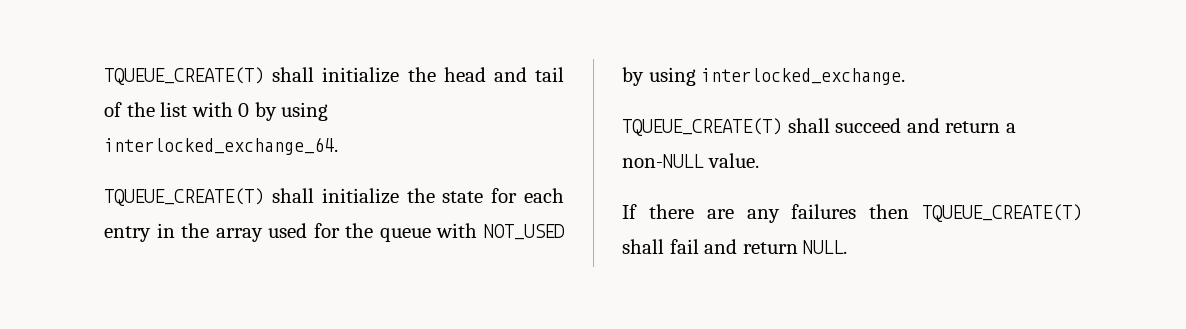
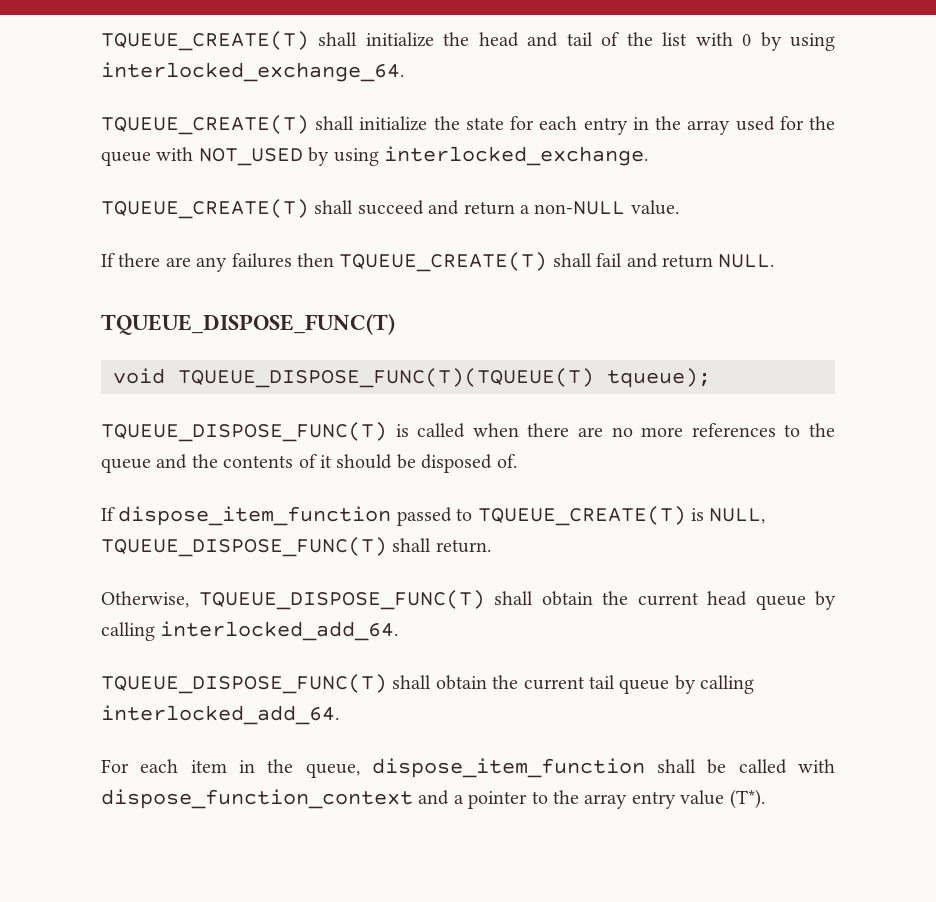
  If there are any failures then TQUEUE_CREATE(T) shall fail and return NULL.
+ TQUEUE_DISPOSE_FUNC(T)
+ void TQUEUE_DISPOSE_FUNC(T)(TQUEUE(T) tqueue);
+ TQUEUE_DISPOSE_FUNC(T) is called when there are no more references to the queue and the contents of it should be disposed of.
+ If dispose_item_function passed to TQUEUE_CREATE(T) is NULL, TQUEUE_DISPOSE_FUNC(T) shall return.
+ Otherwise, TQUEUE_DISPOSE_FUNC(T) shall obtain the current head queue by calling interlocked_add_64.
+ TQUEUE_DISPOSE_FUNC(T) shall obtain the current tail queue by calling interlocked_add_64.
+ For each item in the queue, dispose_item_function shall be called with dispose_function_context and a pointer to the array entry value (T*).

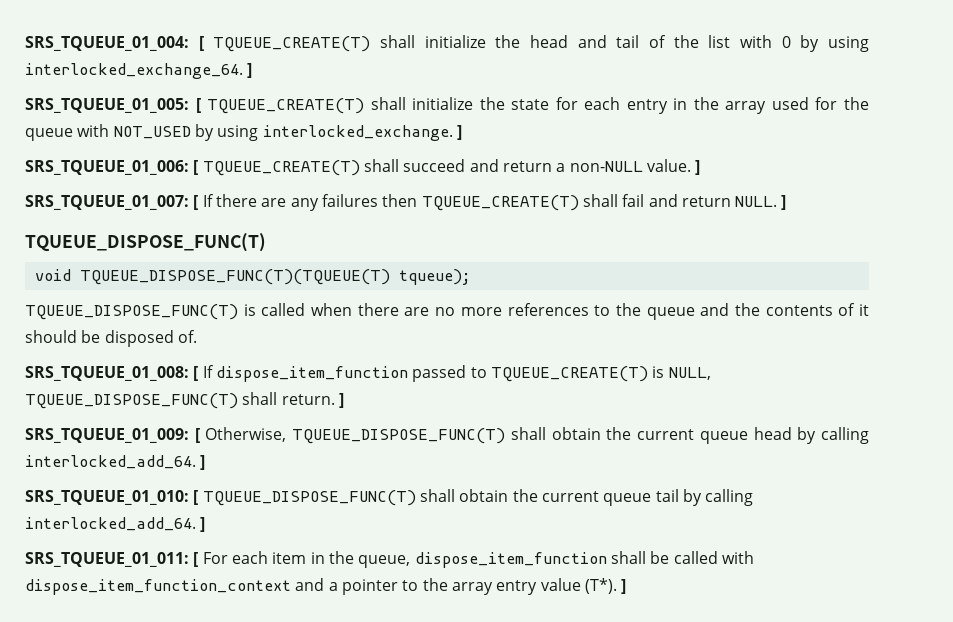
- TQUEUE_CREATE(T) shall initialize the head and tail of the list with 0 by using interlocked_exchange_64.
- TQUEUE_CREATE(T) shall initialize the state for each entry in the array used for the queue with NOT_USED by using interlocked_exchange.
- TQUEUE_CREATE(T) shall succeed and return a non-NULL value.
- If there are any failures then TQUEUE_CREATE(T) shall fail and return NULL.
+ SRS_TQUEUE_01_004: [ TQUEUE_CREATE(T) shall initialize the head and tail of the list with 0 by using interlocked_exchange_64. ]
+ SRS_TQUEUE_01_005: [ TQUEUE_CREATE(T) shall initialize the state for each entry in the array used for the queue with NOT_USED by using interlocked_exchange. ]
+ SRS_TQUEUE_01_006: [ TQUEUE_CREATE(T) shall succeed and return a non-NULL value. ]
+ SRS_TQUEUE_01_007: [ If there are any failures then TQUEUE_CREATE(T) shall fail and return NULL. ]
- If dispose_item_function passed to TQUEUE_CREATE(T) is NULL, TQUEUE_DISPOSE_FUNC(T) shall return.
- Otherwise, TQUEUE_DISPOSE_FUNC(T) shall obtain the current head queue by calling interlocked_add_64.
- TQUEUE_DISPOSE_FUNC(T) shall obtain the current tail queue by calling interlocked_add_64.
- For each item in the queue, dispose_item_function shall be called with dispose_function_context and a pointer to the array entry value (T*).
+ SRS_TQUEUE_01_008: [ If dispose_item_function passed to TQUEUE_CREATE(T) is NULL, TQUEUE_DISPOSE_FUNC(T) shall return. ]
+ SRS_TQUEUE_01_009: [ Otherwise, TQUEUE_DISPOSE_FUNC(T) shall obtain the current queue head by calling interlocked_add_64. ]
+ SRS_TQUEUE_01_010: [ TQUEUE_DISPOSE_FUNC(T) shall obtain the current queue tail by calling interlocked_add_64. ]
+ SRS_TQUEUE_01_011: [ For each item in the queue, dispose_item_function shall be called with dispose_item_function_context and a pointer to the array entry value (T*). ]

